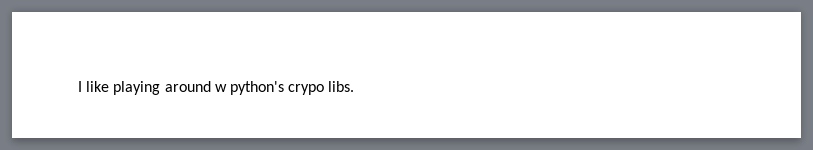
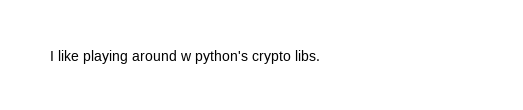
- I like playing around w python's crypo libs.
+ I like playing around w python's crypto libs.

